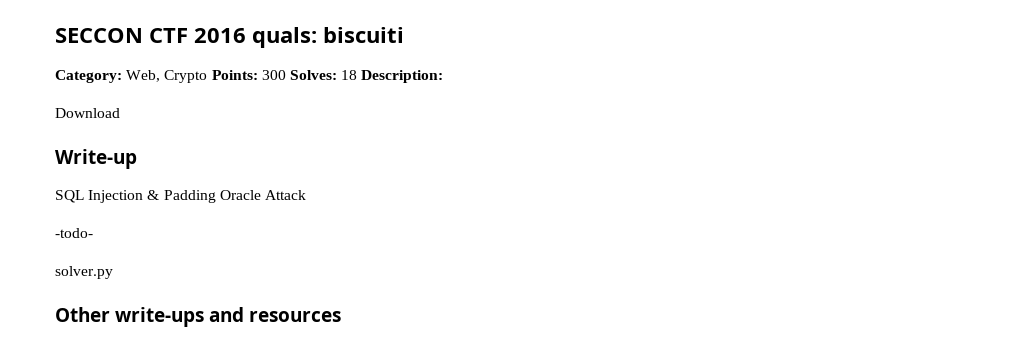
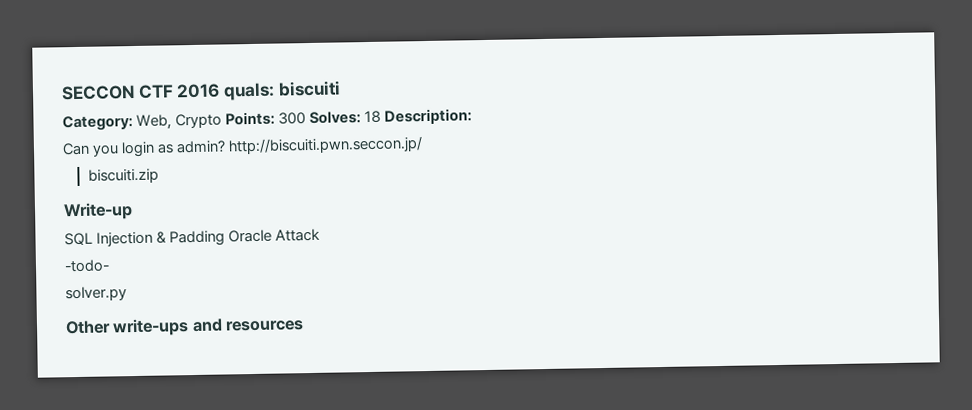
- Download
+ Can you login as admin? http://biscuiti.pwn.seccon.jp/
+ biscuiti.zip

